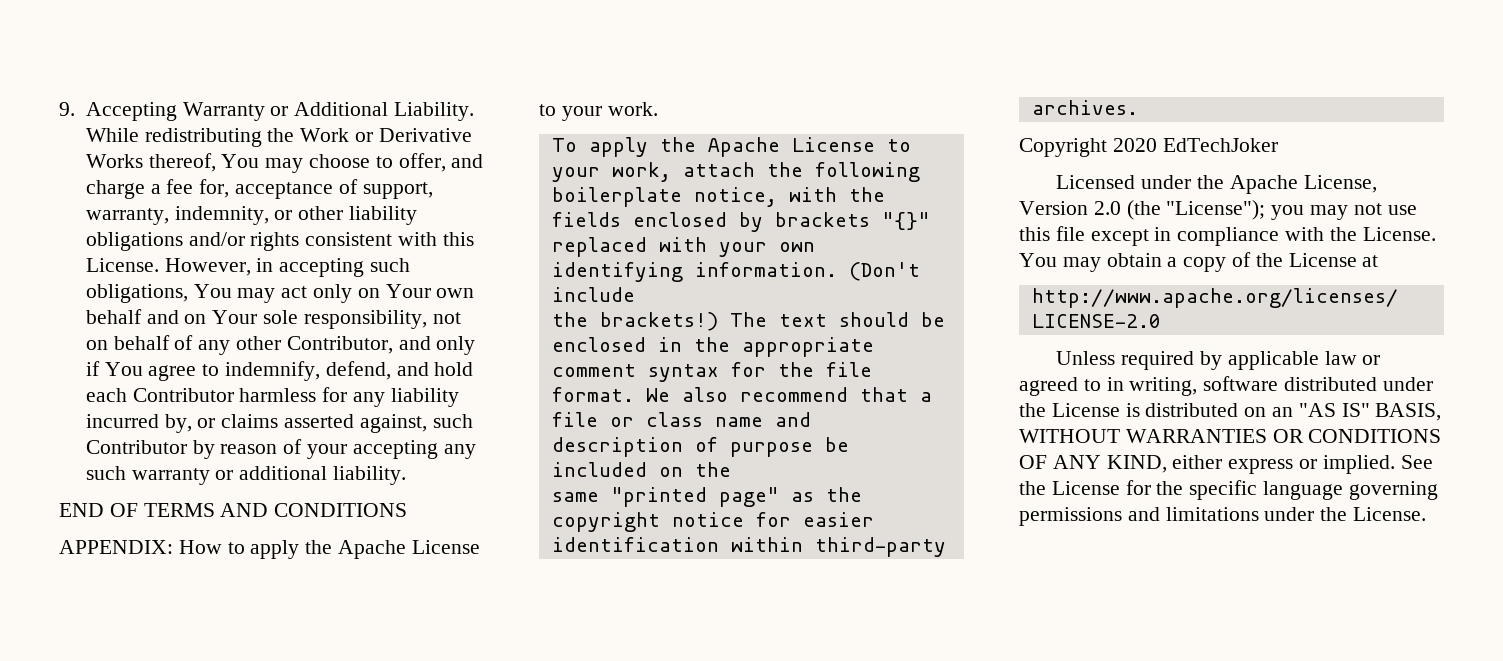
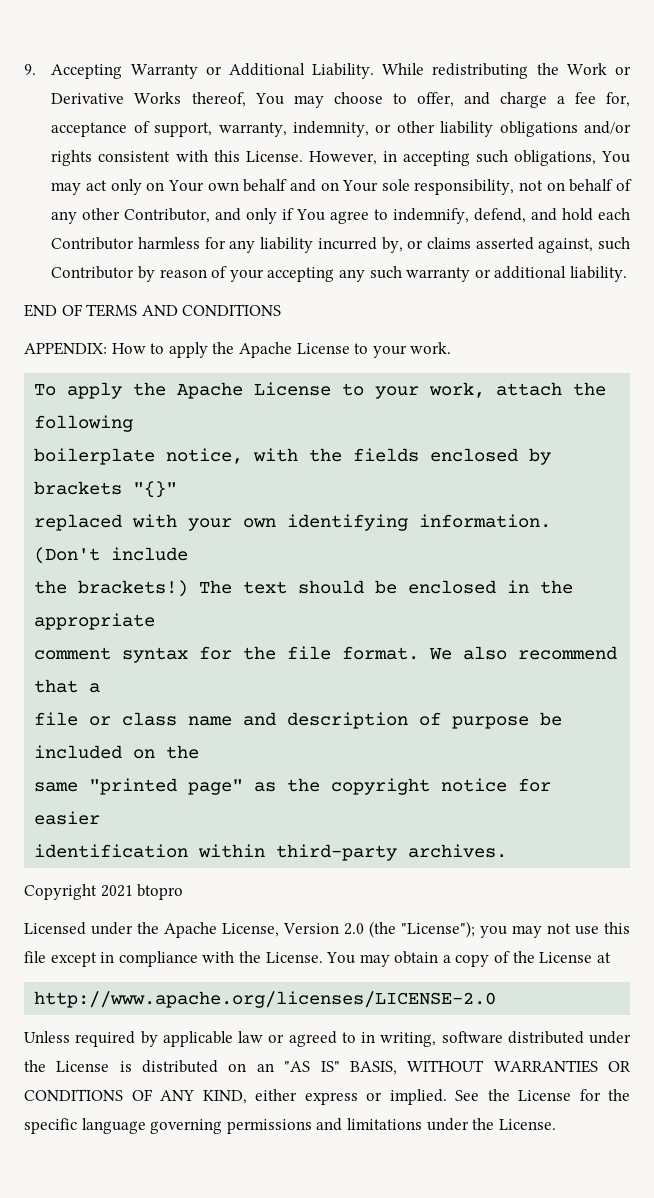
- Copyright 2020 EdTechJoker
+ Copyright 2021 btopro

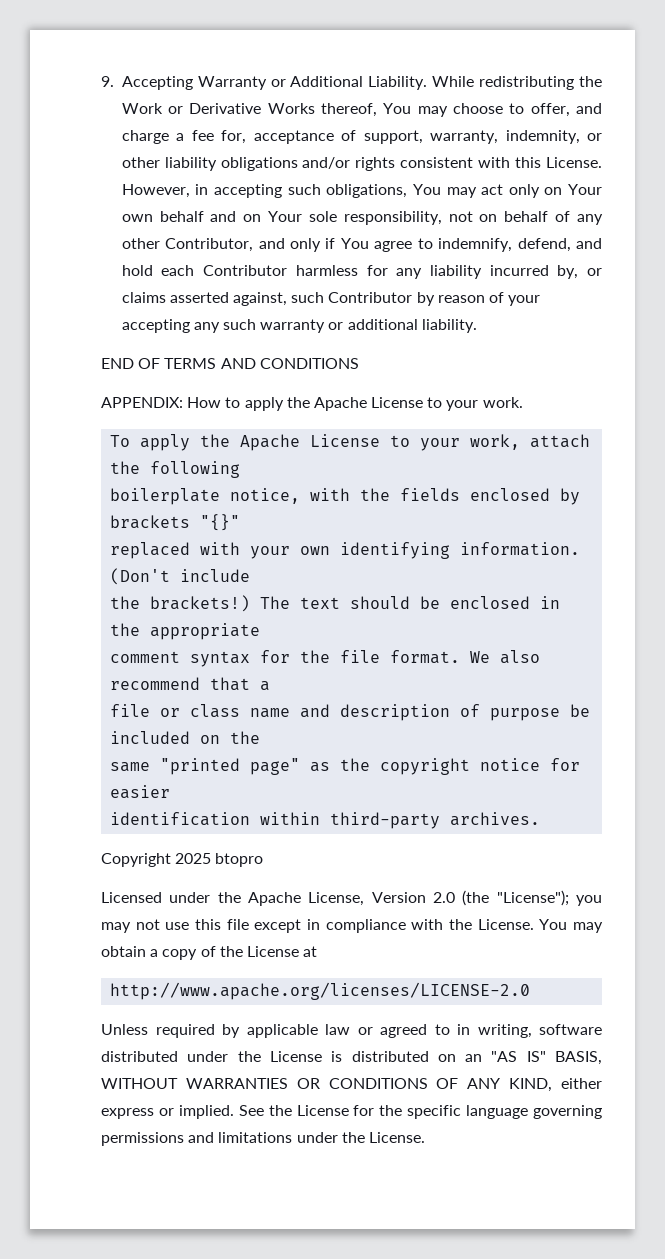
- Copyright 2021 btopro
+ Copyright 2025 btopro

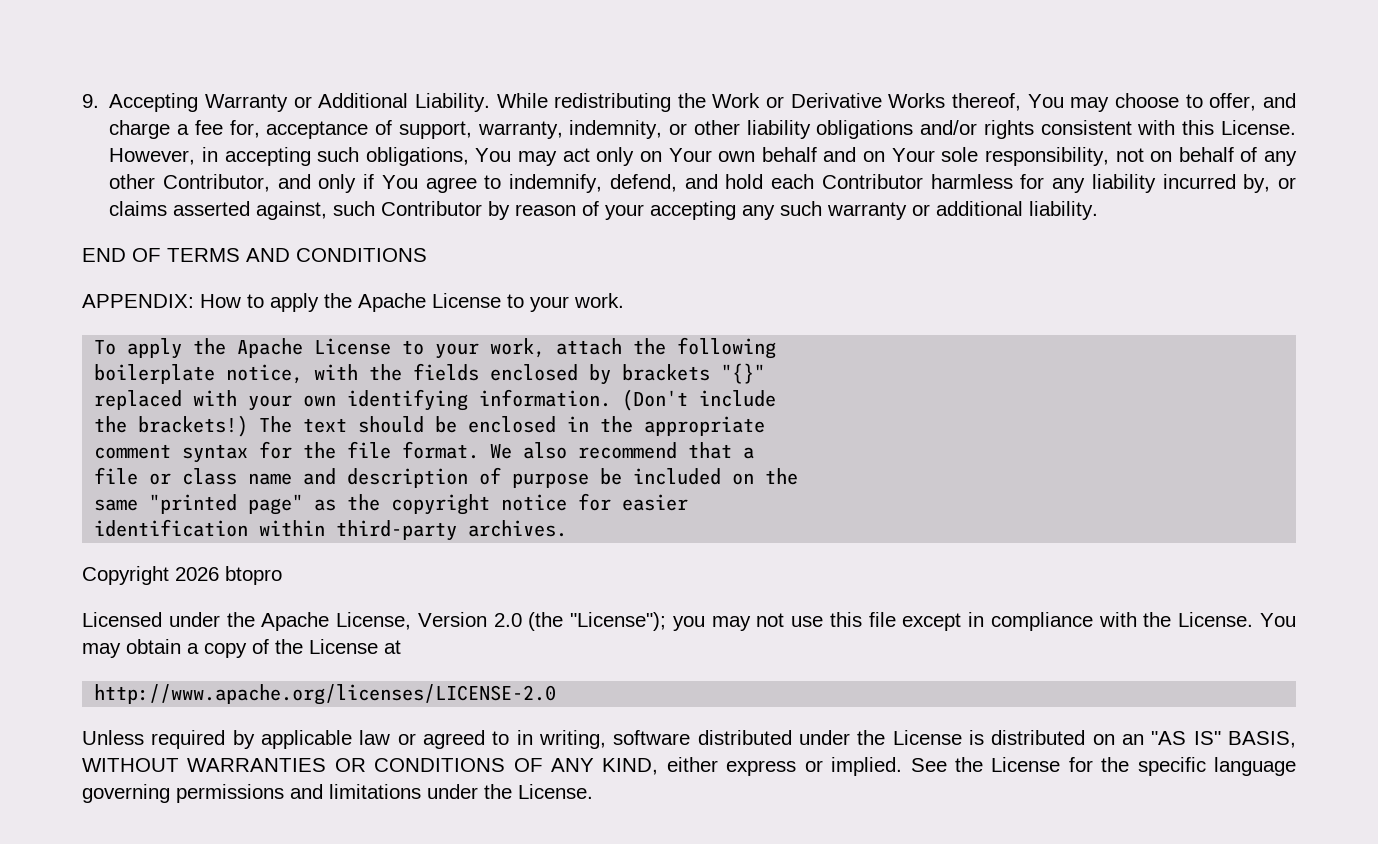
- Copyright 2025 btopro
+ Copyright 2026 btopro

